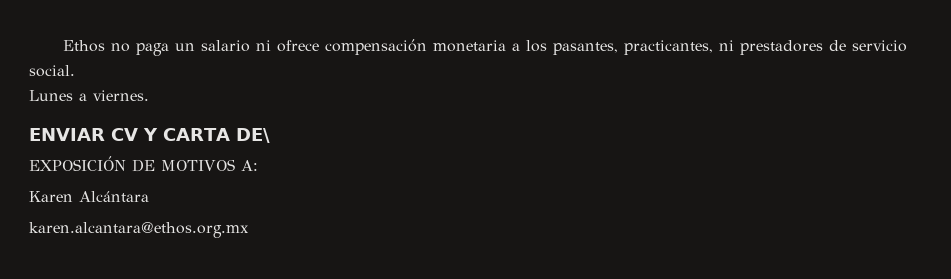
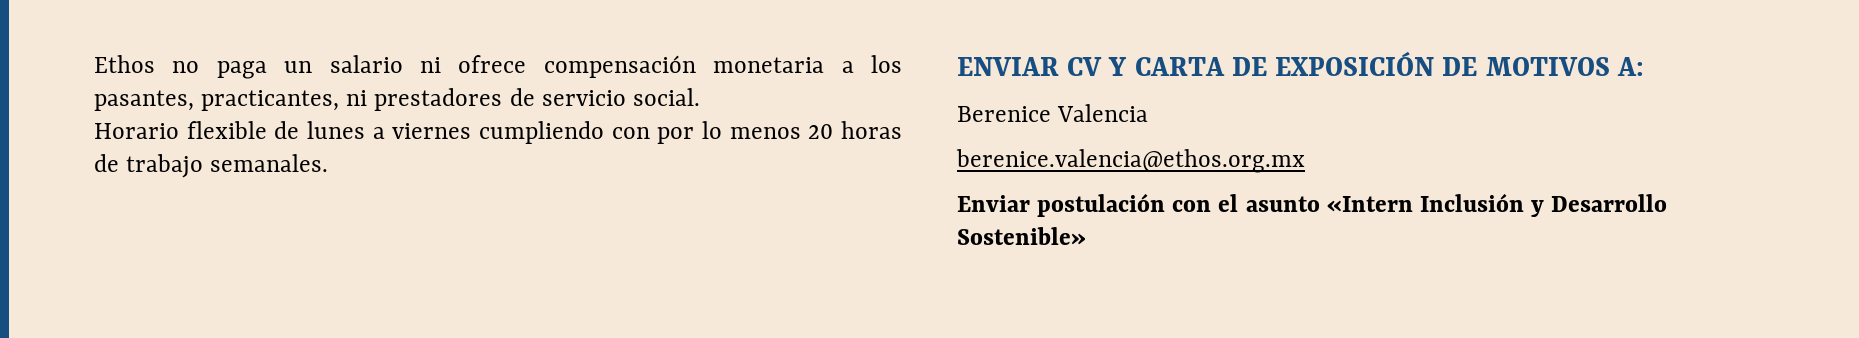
- Lunes a viernes.
+ Horario flexible de lunes a viernes cumpliendo con por lo menos 20 horas de trabajo semanales.
- ENVIAR CV Y CARTA DE\
- EXPOSICIÓN DE MOTIVOS A:
+ ENVIAR CV Y CARTA DE EXPOSICIÓN DE MOTIVOS A:
- Karen Alcántara
- karen.alcantara@ethos.org.mx
+ Berenice Valencia
+ berenice.valencia@ethos.org.mx
+ Enviar postulación con el asunto «Intern Inclusión y Desarrollo Sostenible»

